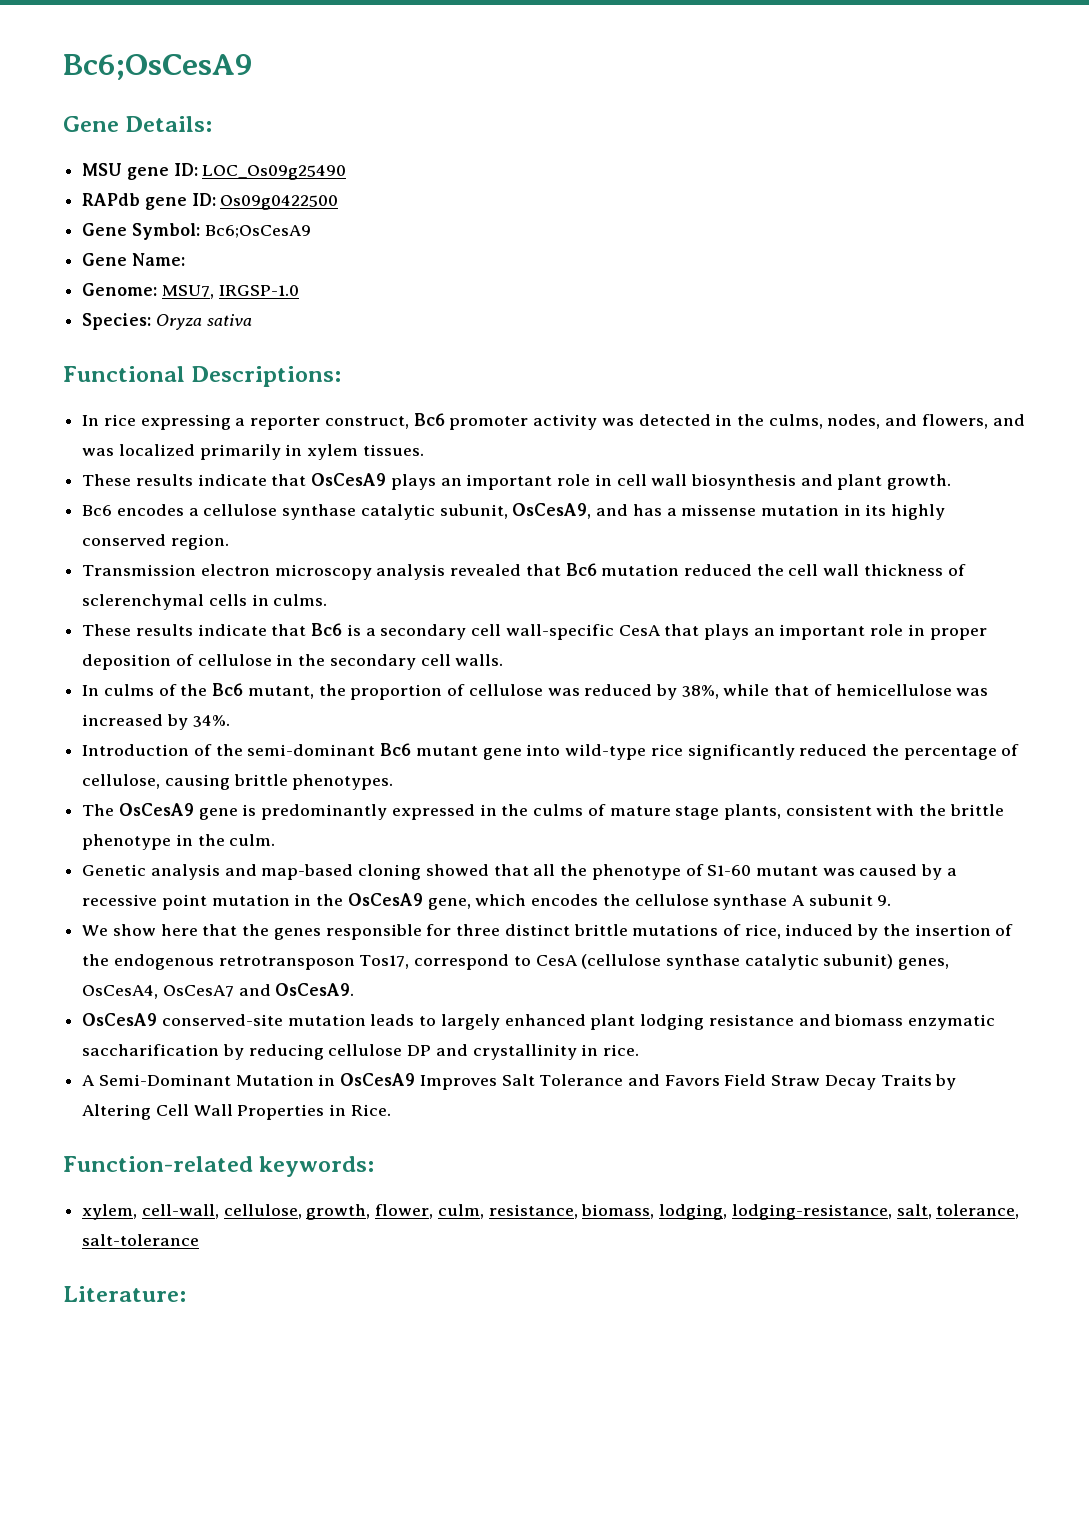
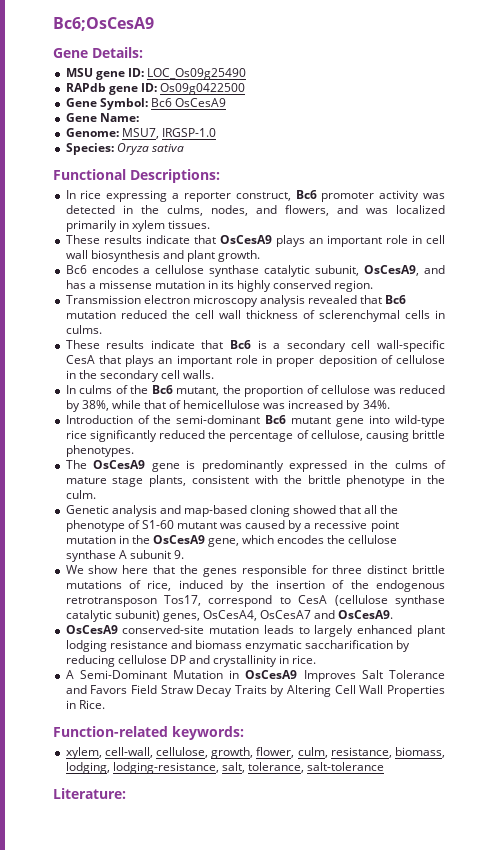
- Gene Symbol: Bc6;OsCesA9
+ Gene Symbol: Bc6 OsCesA9

